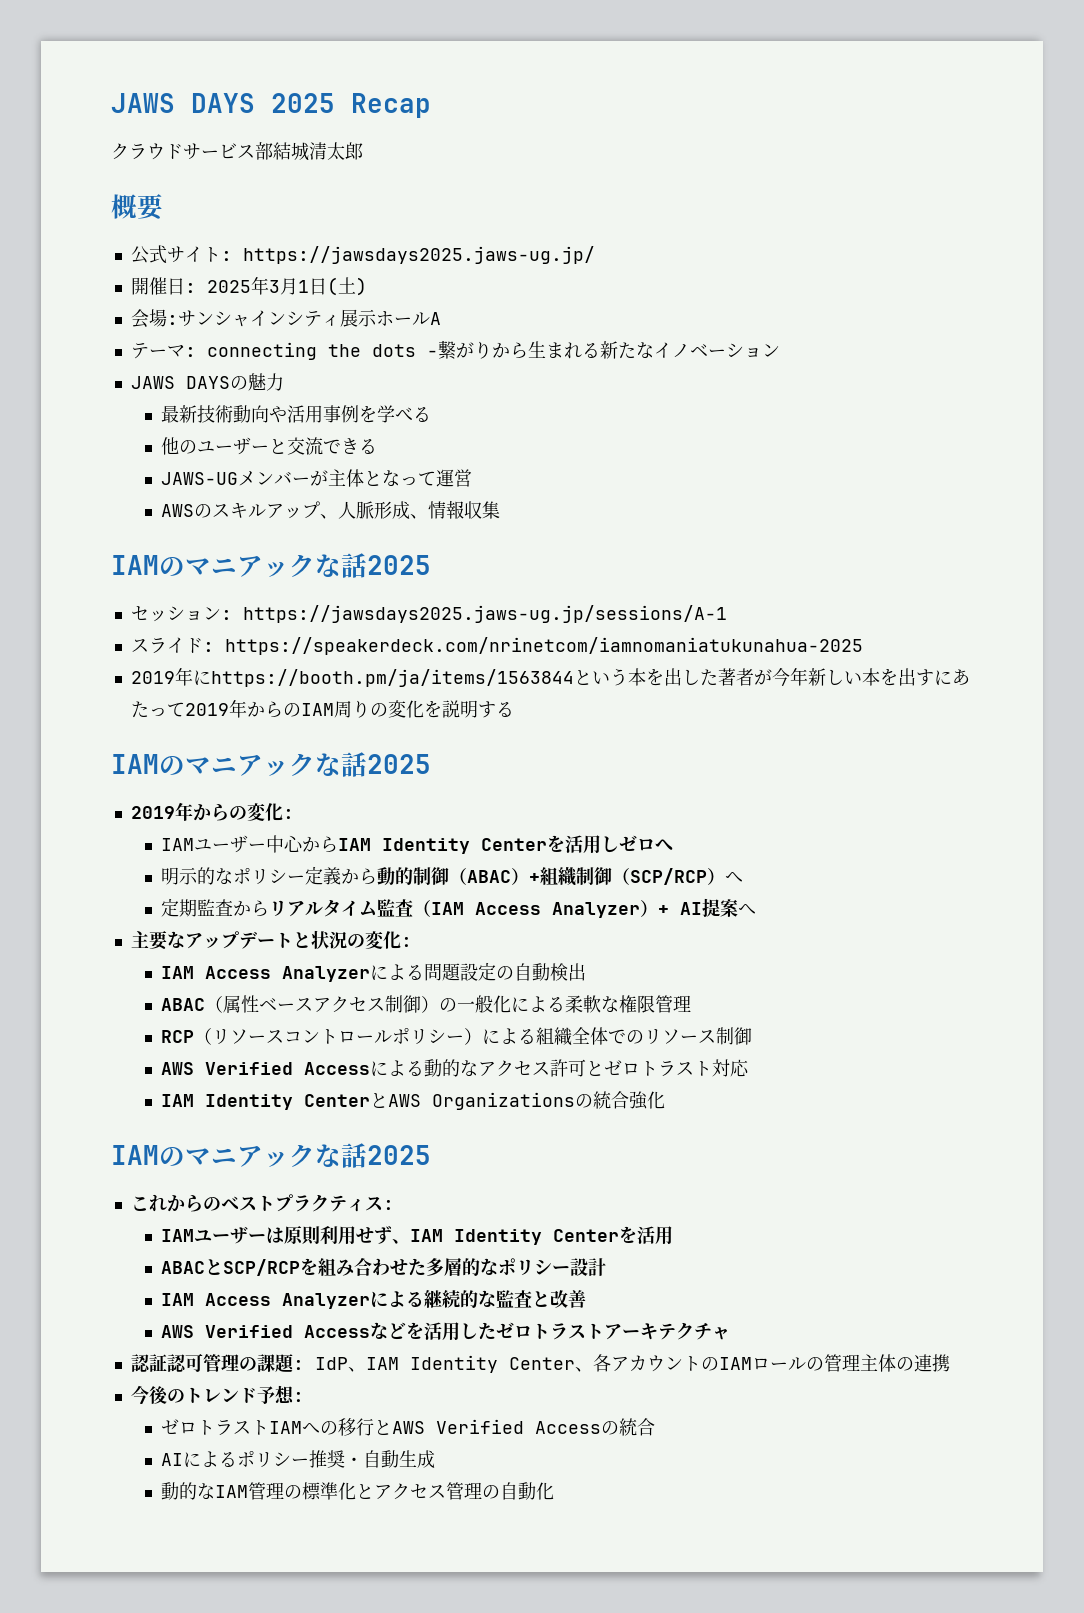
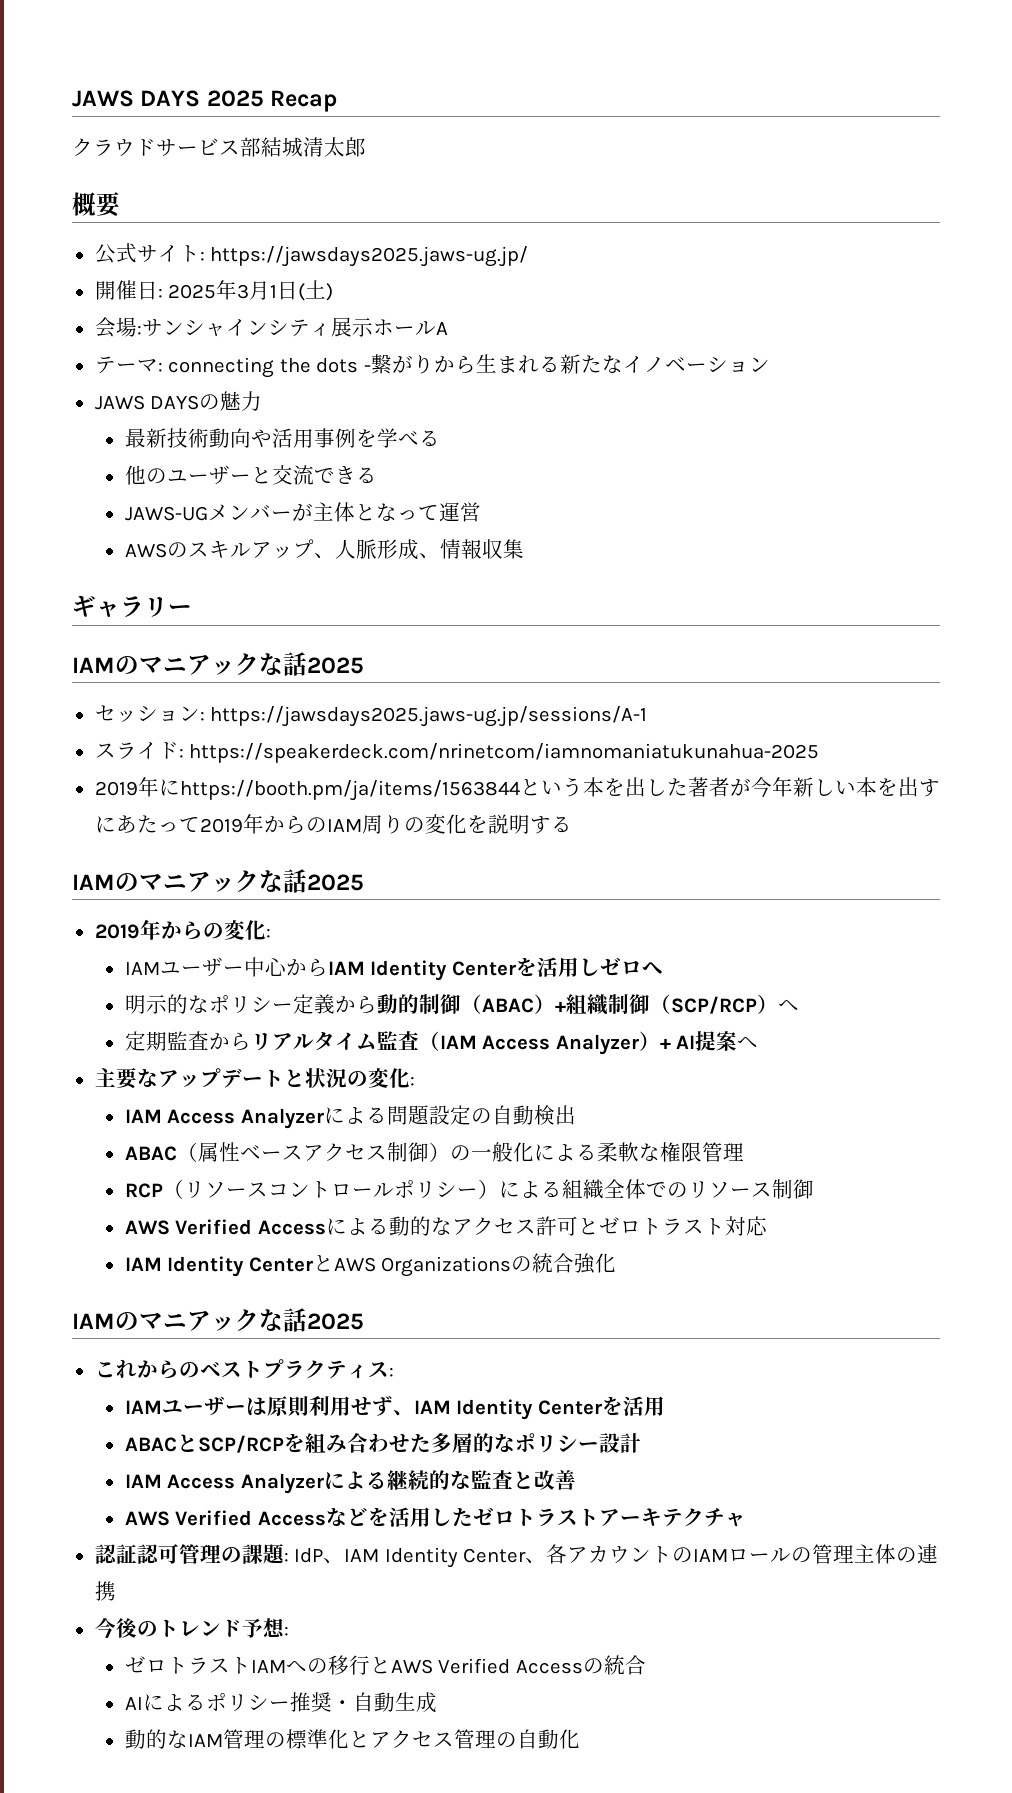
+ ギャラリー

